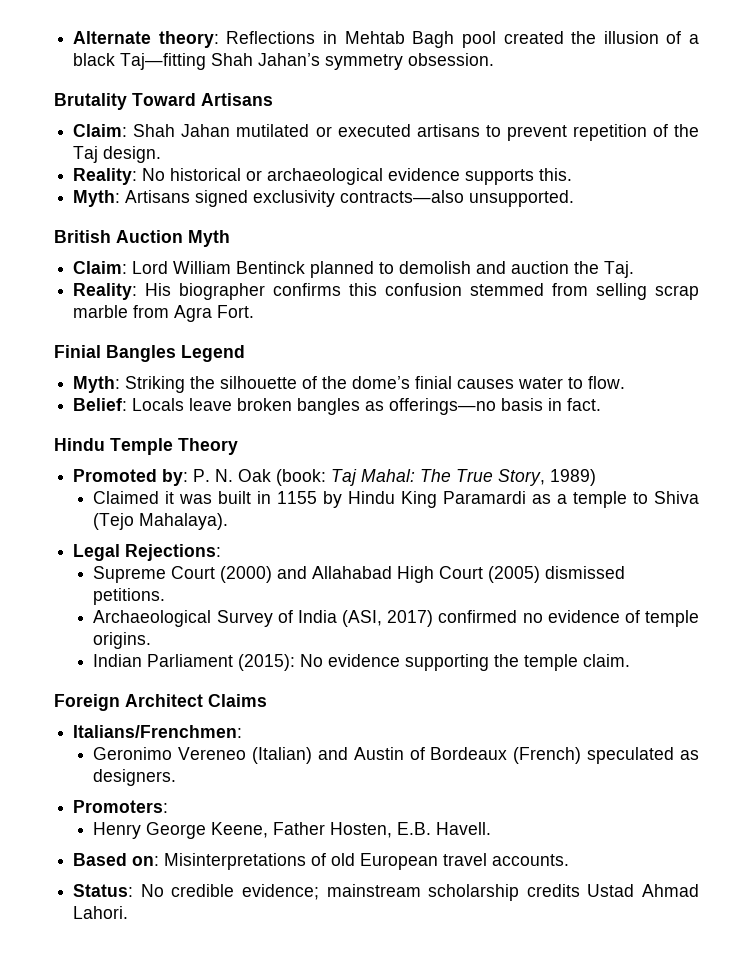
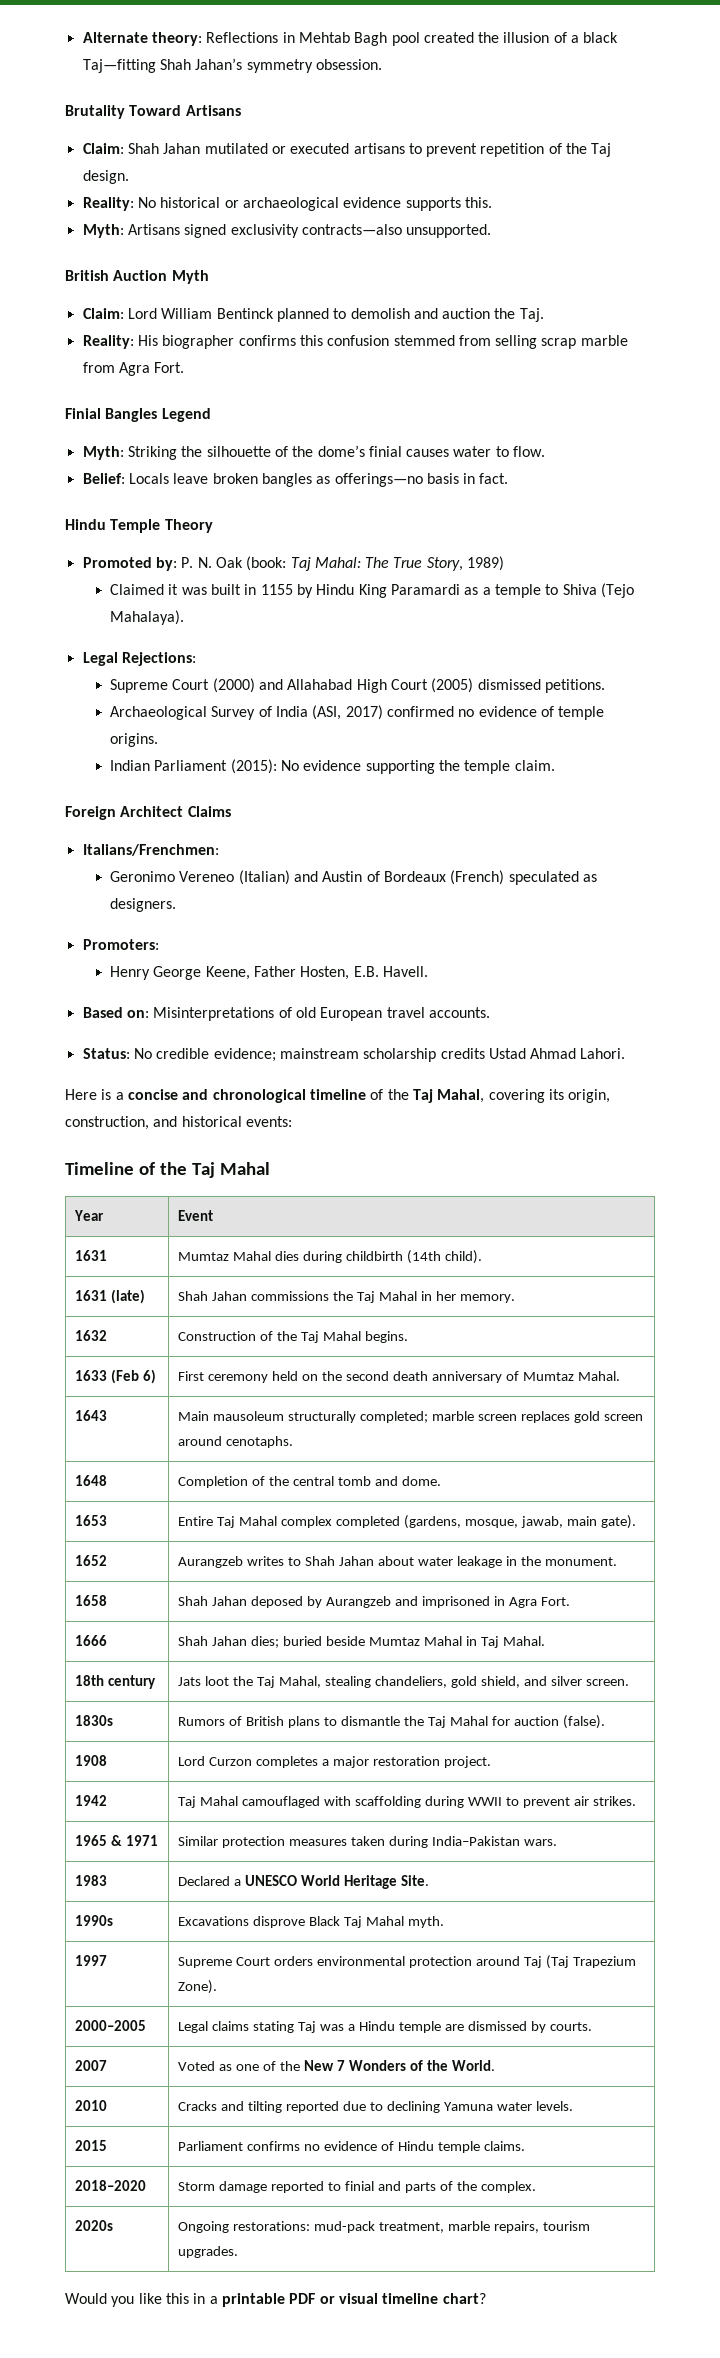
+ Here is a concise and chronological timeline of the Taj Mahal, covering its origin, construction, and historical events:
+ Timeline of the Taj Mahal
+ Year | Event
+ 1631 | Mumtaz Mahal dies during childbirth (14th child).
+ 1631 (late) | Shah Jahan commissions the Taj Mahal in her memory.
+ 1632 | Construction of the Taj Mahal begins.
+ 1633 (Feb 6) | First ceremony held on the second death anniversary of Mumtaz Mahal.
+ 1643 | Main mausoleum structurally completed; marble screen replaces gold screen around cenotaphs.
+ 1648 | Completion of the central tomb and dome.
+ 1653 | Entire Taj Mahal complex completed (gardens, mosque, jawab, main gate).
+ 1652 | Aurangzeb writes to Shah Jahan about water leakage in the monument.
+ 1658 | Shah Jahan deposed by Aurangzeb and imprisoned in Agra Fort.
+ 1666 | Shah Jahan dies; buried beside Mumtaz Mahal in Taj Mahal.
+ 18th century | Jats loot the Taj Mahal, stealing chandeliers, gold shield, and silver screen.
+ 1830s | Rumors of British plans to dismantle the Taj Mahal for auction (false).
+ 1908 | Lord Curzon completes a major restoration project.
+ 1942 | Taj Mahal camouflaged with scaffolding during WWII to prevent air strikes.
+ 1965 & 1971 | Similar protection measures taken during India–Pakistan wars.
+ 1983 | Declared a UNESCO World Heritage Site.
+ 1990s | Excavations disprove Black Taj Mahal myth.
+ 1997 | Supreme Court orders environmental protection around Taj (Taj Trapezium Zone).
+ 2000–2005 | Legal claims stating Taj was a Hindu temple are dismissed by courts.
+ 2007 | Voted as one of the New 7 Wonders of the World.
+ 2010 | Cracks and tilting reported due to declining Yamuna water levels.
+ 2015 | Parliament confirms no evidence of Hindu temple claims.
+ 2018–2020 | Storm damage reported to finial and parts of the complex.
+ 2020s | Ongoing restorations: mud-pack treatment, marble repairs, tourism upgrades.
+ Would you like this in a printable PDF or visual timeline chart?

